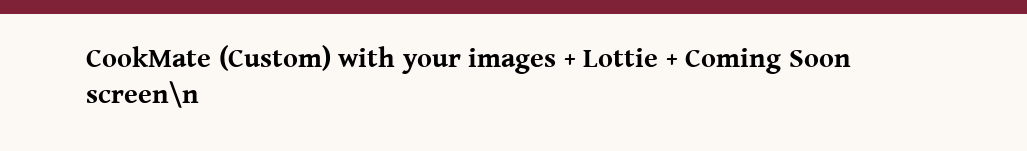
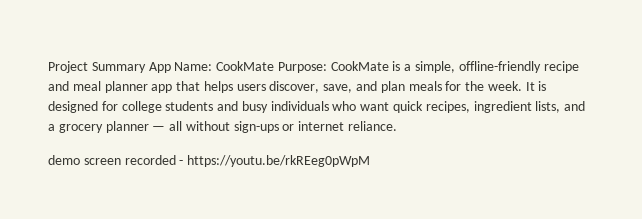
- CookMate (Custom) with your images + Lottie + Coming Soon screen\n
+ Project Summary App Name: CookMate Purpose: CookMate is a simple, offline-friendly recipe and meal planner app that helps users discover, save, and plan meals for the week. It is designed for college students and busy individuals who want quick recipes, ingredient lists, and a grocery planner — all without sign-ups or internet reliance.
+ demo screen recorded - https://youtu.be/rkREeg0pWpM

